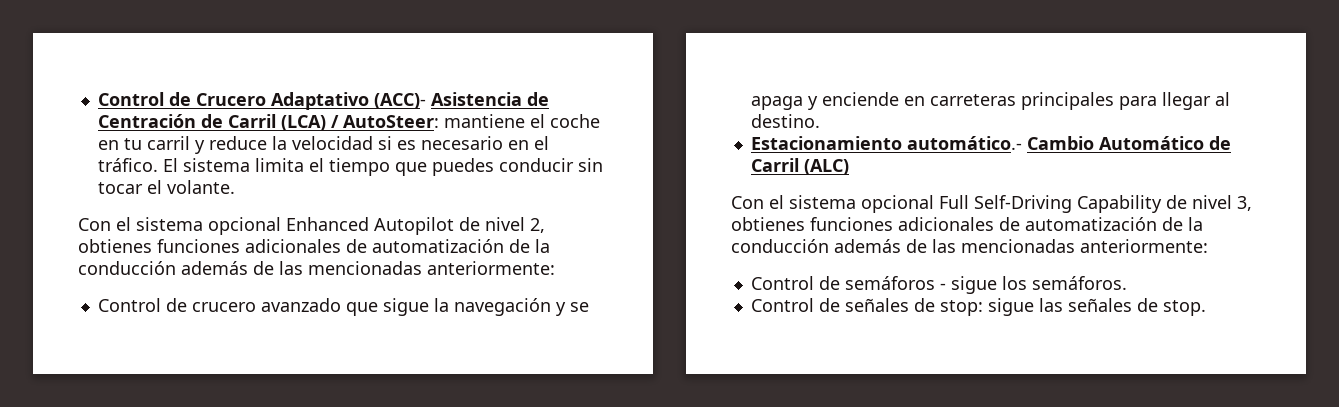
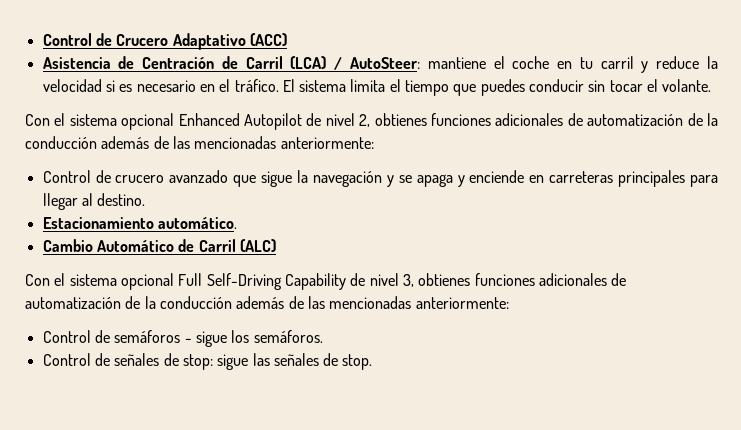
- Control de Crucero Adaptativo (ACC)- Asistencia de Centración de Carril (LCA) / AutoSteer: mantiene el coche en tu carril y reduce la velocidad si es necesario en el tráfico.
+ Control de Crucero Adaptativo (ACC)
+ Asistencia de Centración de Carril (LCA) / AutoSteer: mantiene el coche en tu carril y reduce la velocidad si es necesario en el tráfico.
- Estacionamiento automático.- Cambio Automático de Carril (ALC)
+ Estacionamiento automático.
+ Cambio Automático de Carril (ALC)

